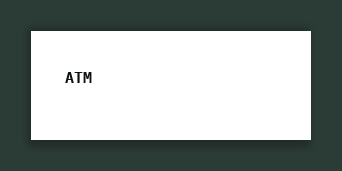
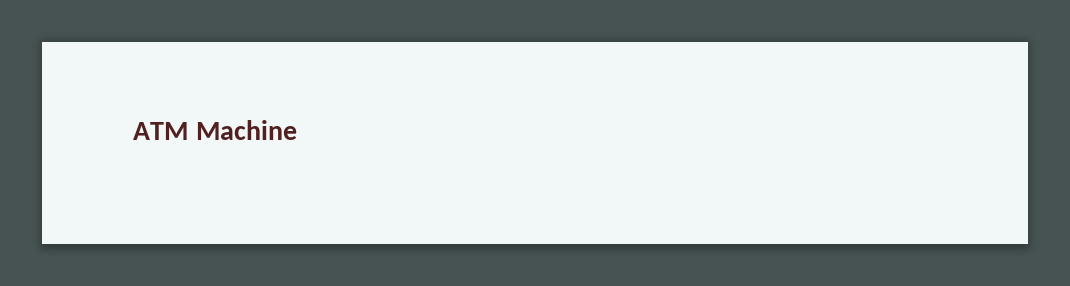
- ATM
+ ATM Machine

